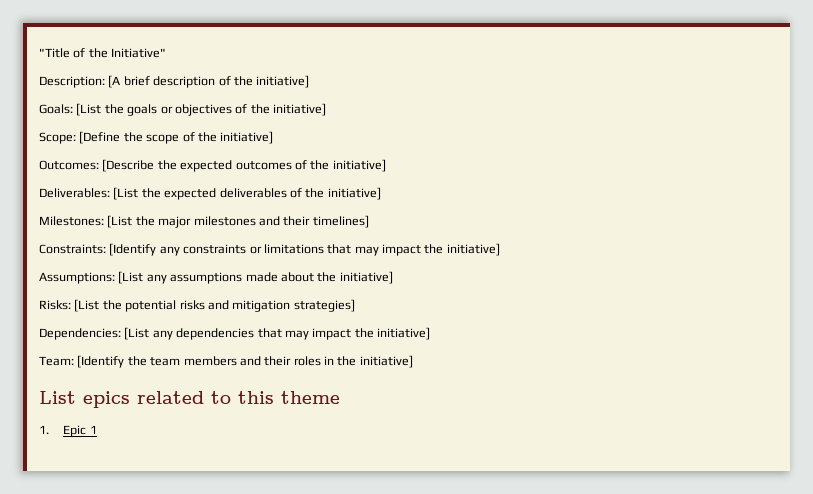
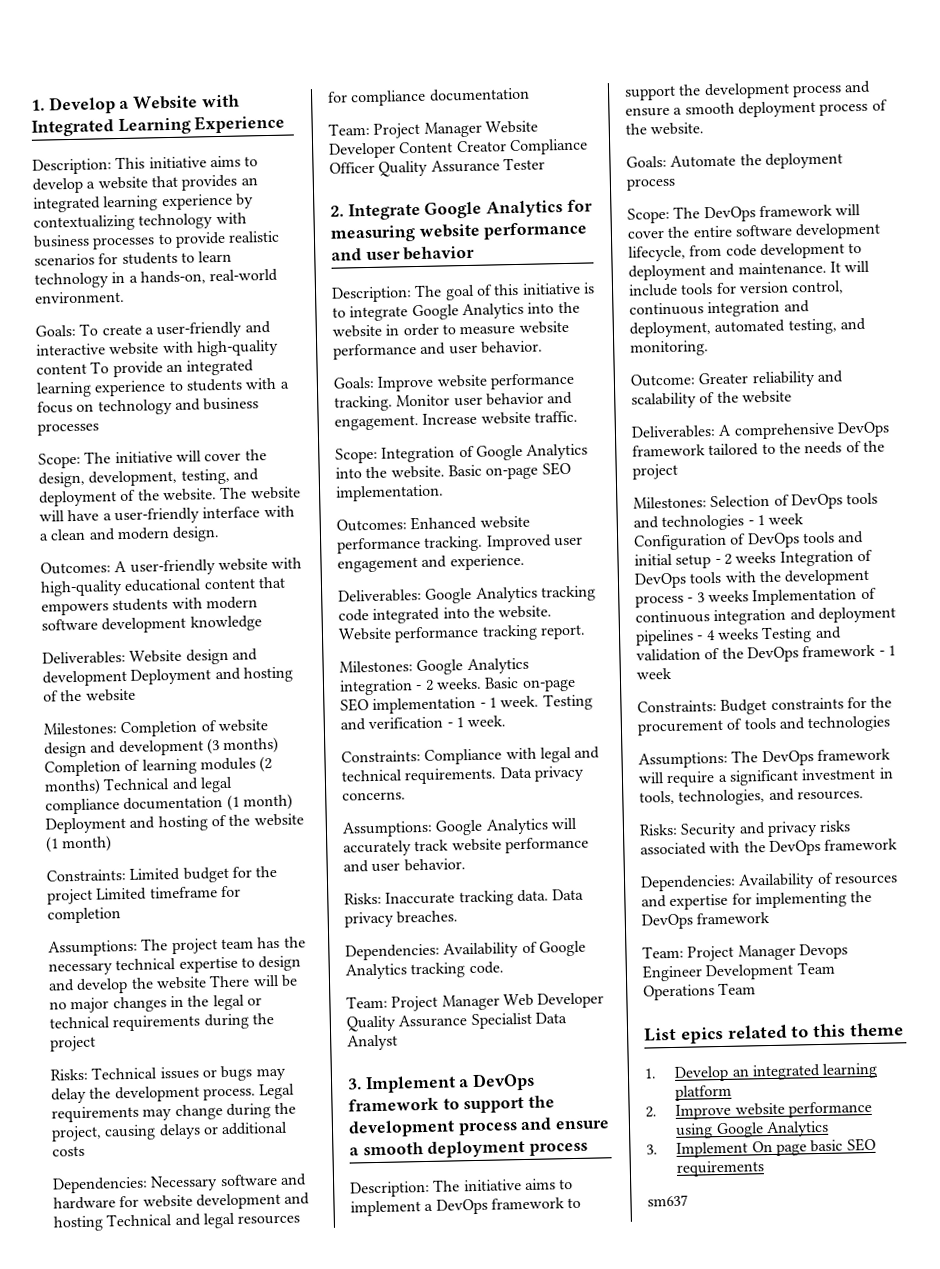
- "Title of the Initiative"
- Description: [A brief description of the initiative]
- Goals: [List the goals or objectives of the initiative]
- Scope: [Define the scope of the initiative]
- Outcomes: [Describe the expected outcomes of the initiative]
- Deliverables: [List the expected deliverables of the initiative]
- Milestones: [List the major milestones and their timelines]
- Constraints: [Identify any constraints or limitations that may impact the initiative]
- Assumptions: [List any assumptions made about the initiative]
- Risks: [List the potential risks and mitigation strategies]
- Dependencies: [List any dependencies that may impact the initiative]
- Team: [Identify the team members and their roles in the initiative]
+ 1. Develop a Website with Integrated Learning Experience
+ Description: This initiative aims to develop a website that provides an integrated learning experience by contextualizing technology with business processes to provide realistic scenarios for students to learn technology in a hands-on, real-world environment.
+ Goals: To create a user-friendly and interactive website with high-quality content To provide an integrated learning experience to students with a focus on technology and business processes
+ Scope: The initiative will cover the design, development, testing, and deployment of the website. The website will have a user-friendly interface with a clean and modern design.
+ Outcomes: A user-friendly website with high-quality educational content that empowers students with modern software development knowledge
+ Deliverables: Website design and development Deployment and hosting of the website
+ Milestones: Completion of website design and development (3 months) Completion of learning modules (2 months) Technical and legal compliance documentation (1 month) Deployment and hosting of the website (1 month)
+ Constraints: Limited budget for the project Limited timeframe for completion
+ Assumptions: The project team has the necessary technical expertise to design and develop the website There will be no major changes in the legal or technical requirements during the project
+ Risks: Technical issues or bugs may delay the development process. Legal requirements may change during the project, causing delays or additional costs
+ Dependencies: Necessary software and hardware for website development and hosting Technical and legal resources for compliance documentation
+ Team: Project Manager Website Developer Content Creator Compliance Officer Quality Assurance Tester
+ 2. Integrate Google Analytics for measuring website performance and user behavior
+ Description: The goal of this initiative is to integrate Google Analytics into the website in order to measure website performance and user behavior.
+ Goals: Improve website performance tracking. Monitor user behavior and engagement. Increase website traffic.
+ Scope: Integration of Google Analytics into the website. Basic on-page SEO implementation.
+ Outcomes: Enhanced website performance tracking. Improved user engagement and experience.
+ Deliverables: Google Analytics tracking code integrated into the website. Website performance tracking report.
+ Milestones: Google Analytics integration - 2 weeks. Basic on-page SEO implementation - 1 week. Testing and verification - 1 week.
+ Constraints: Compliance with legal and technical requirements. Data privacy concerns.
+ Assumptions: Google Analytics will accurately track website performance and user behavior.
+ Risks: Inaccurate tracking data. Data privacy breaches.
+ Dependencies: Availability of Google Analytics tracking code.
+ Team: Project Manager Web Developer Quality Assurance Specialist Data Analyst
+ 3. Implement a DevOps framework to support the development process and ensure a smooth deployment process
+ Description: The initiative aims to implement a DevOps framework to support the development process and ensure a smooth deployment process of the website.
+ Goals: Automate the deployment process
+ Scope: The DevOps framework will cover the entire software development lifecycle, from code development to deployment and maintenance. It will include tools for version control, continuous integration and deployment, automated testing, and monitoring.
+ Outcome: Greater reliability and scalability of the website
+ Deliverables: A comprehensive DevOps framework tailored to the needs of the project
+ Milestones: Selection of DevOps tools and technologies - 1 week Configuration of DevOps tools and initial setup - 2 weeks Integration of DevOps tools with the development process - 3 weeks Implementation of continuous integration and deployment pipelines - 4 weeks Testing and validation of the DevOps framework - 1 week
+ Constraints: Budget constraints for the procurement of tools and technologies
+ Assumptions: The DevOps framework will require a significant investment in tools, technologies, and resources.
+ Risks: Security and privacy risks associated with the DevOps framework
+ Dependencies: Availability of resources and expertise for implementing the DevOps framework
+ Team: Project Manager Devops Engineer Development Team Operations Team
- 1. Epic 1
+ 1. Develop an integrated learning platform
+ 2. Improve website performance using Google Analytics
+ 3. Implement On page basic SEO requirements
+ sm637

